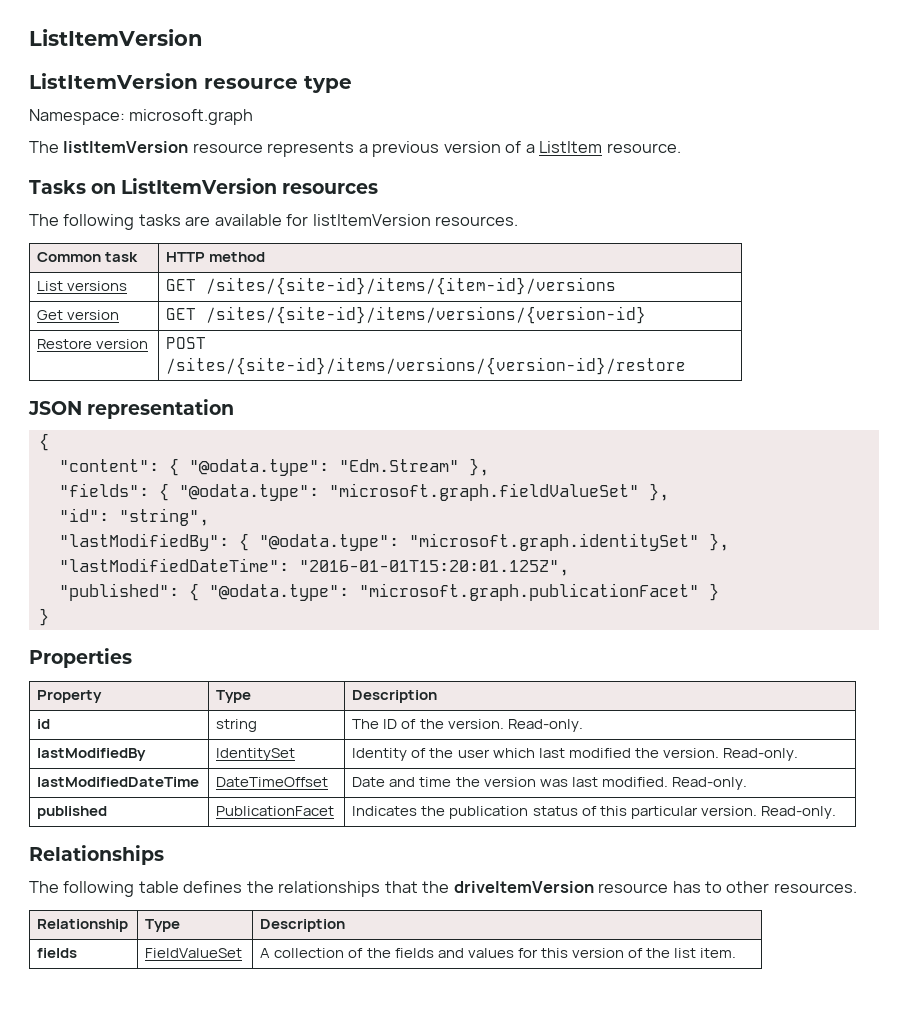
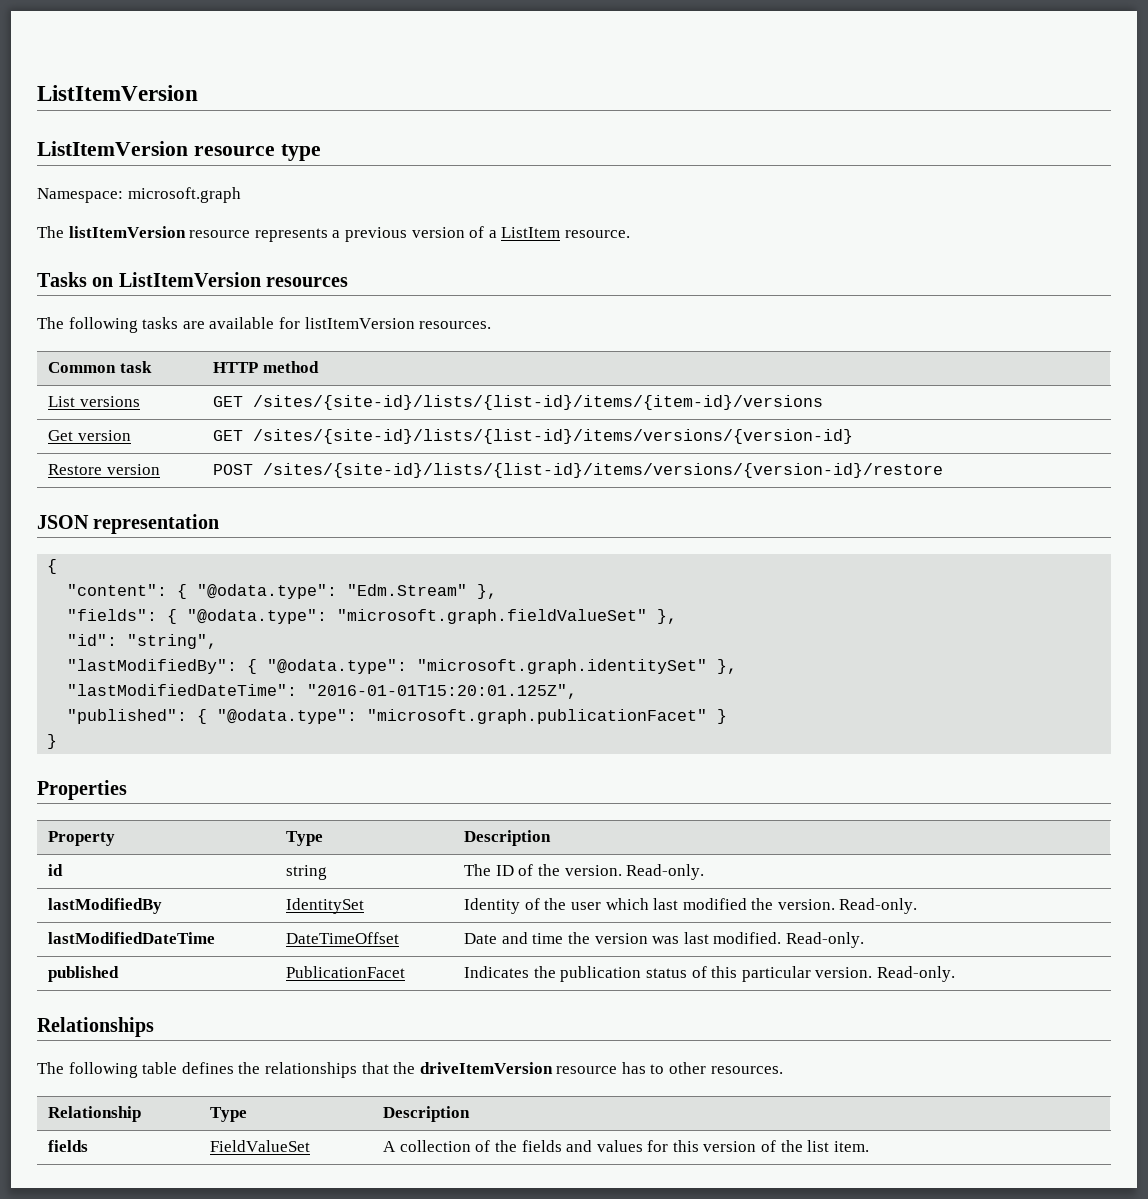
- List versions | GET /sites/{site-id}/items/{item-id}/versions
+ List versions | GET /sites/{site-id}/lists/{list-id}/items/{item-id}/versions
- Get version | GET /sites/{site-id}/items/versions/{version-id}
+ Get version | GET /sites/{site-id}/lists/{list-id}/items/versions/{version-id}
- Restore version | POST /sites/{site-id}/items/versions/{version-id}/restore
+ Restore version | POST /sites/{site-id}/lists/{list-id}/items/versions/{version-id}/restore

